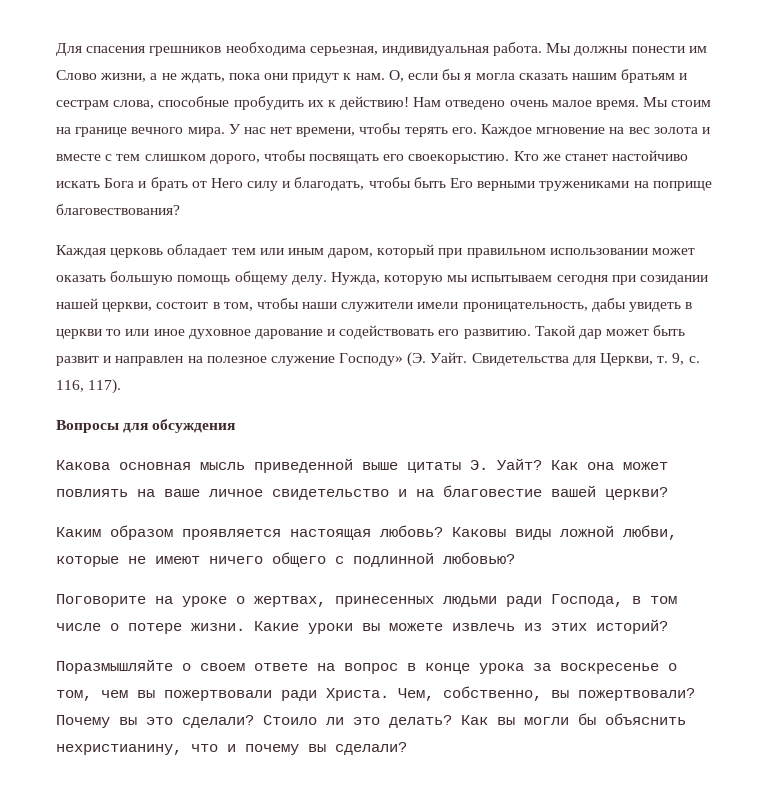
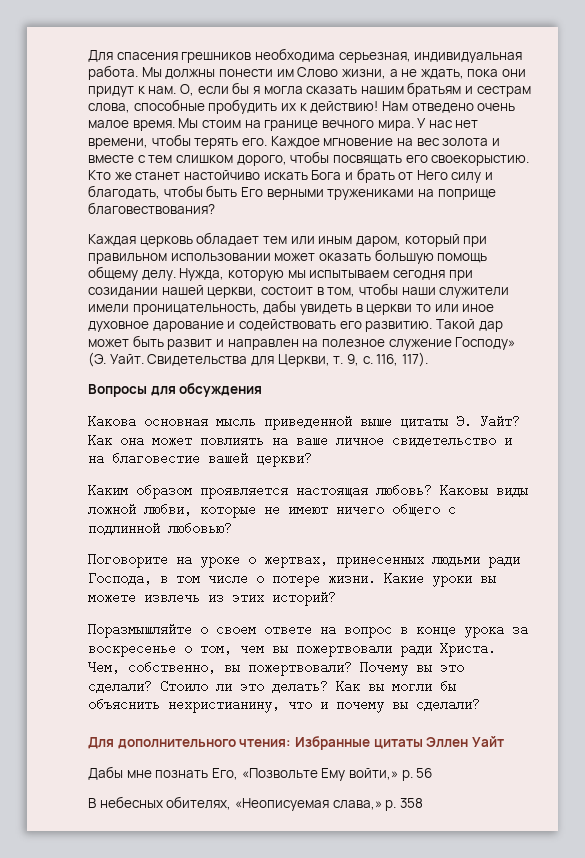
+ Для дополнительного чтения: Избранные цитаты Эллен Уайт
+ Дабы мне познать Его, «Позвольте Ему войти,» p. 56
+ В небесных обителях, «Неописуемая слава,» p. 358

